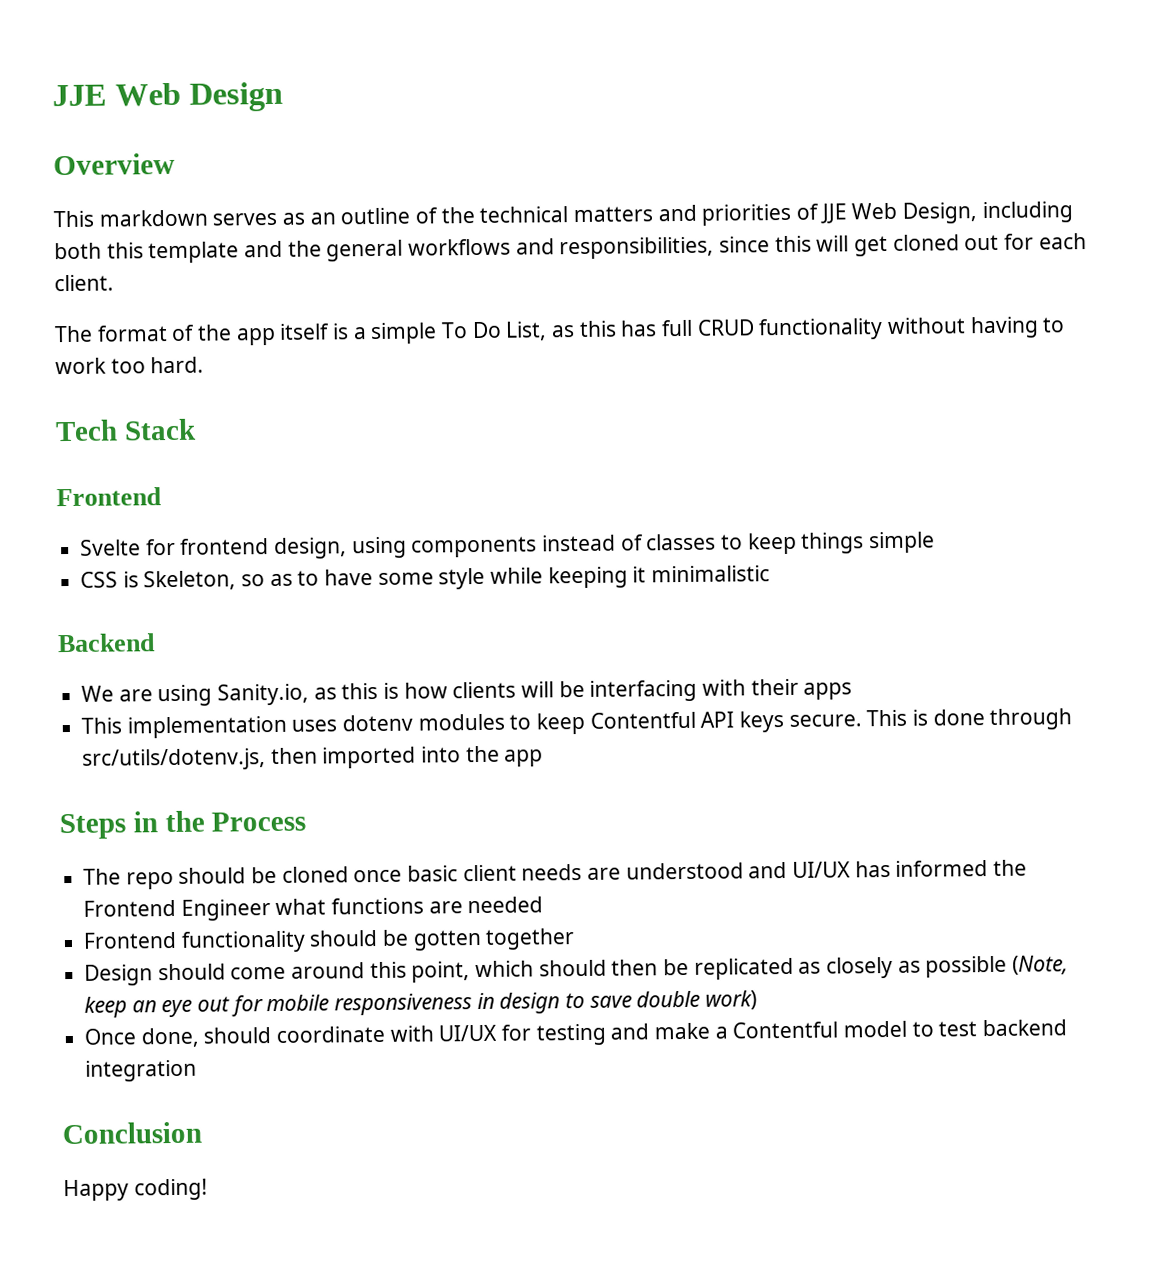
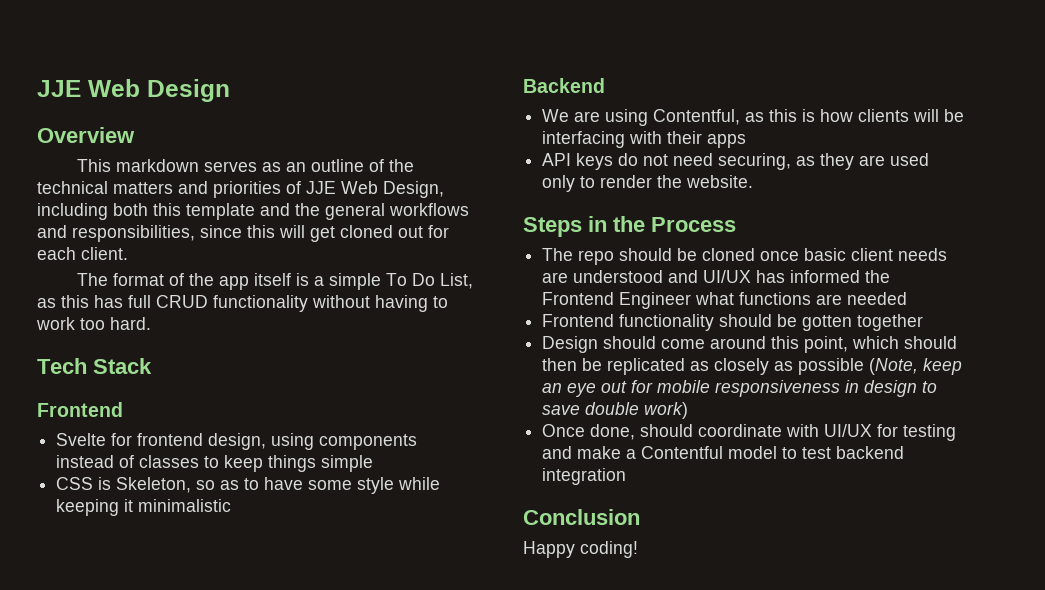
- We are using Sanity.io, as this is how clients will be interfacing with their apps
+ We are using Contentful, as this is how clients will be interfacing with their apps
- This implementation uses dotenv modules to keep Contentful API keys secure. This is done through src/utils/dotenv.js, then imported into the app
+ API keys do not need securing, as they are used only to render the website.

